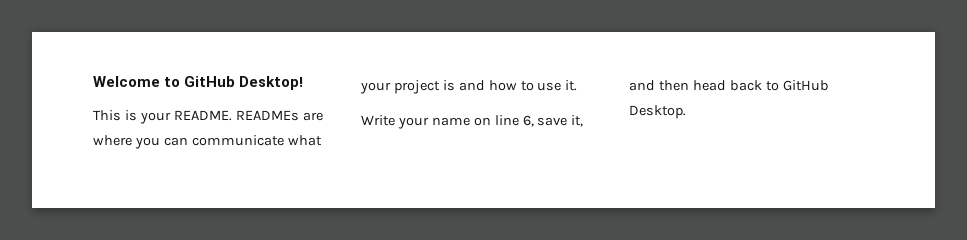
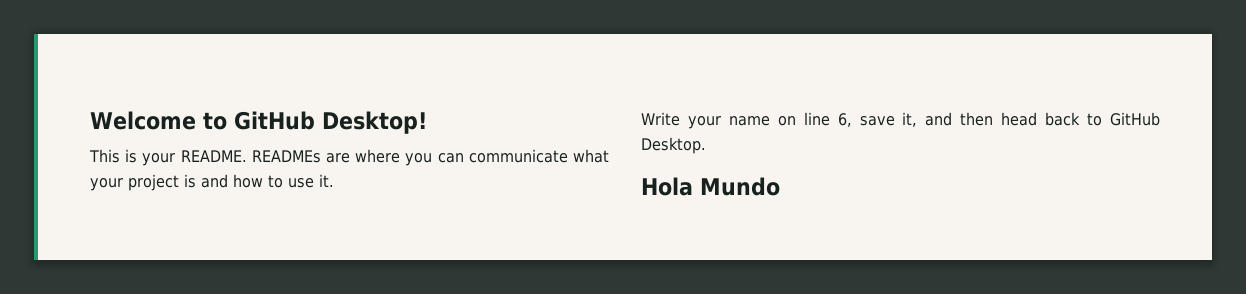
+ Hola Mundo

